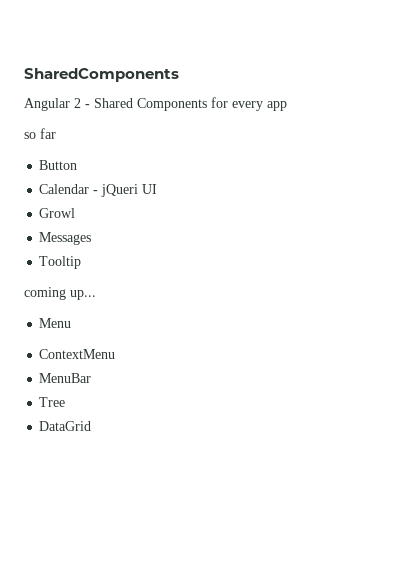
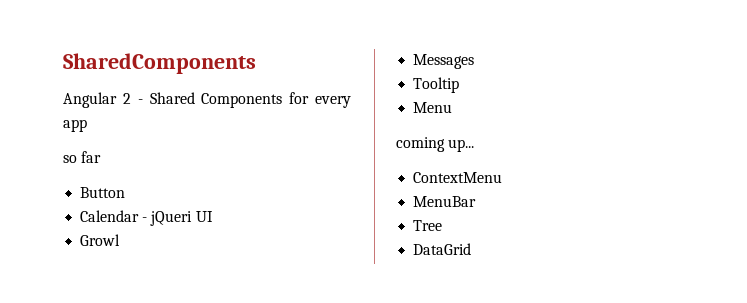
+ Menu
- Menu

